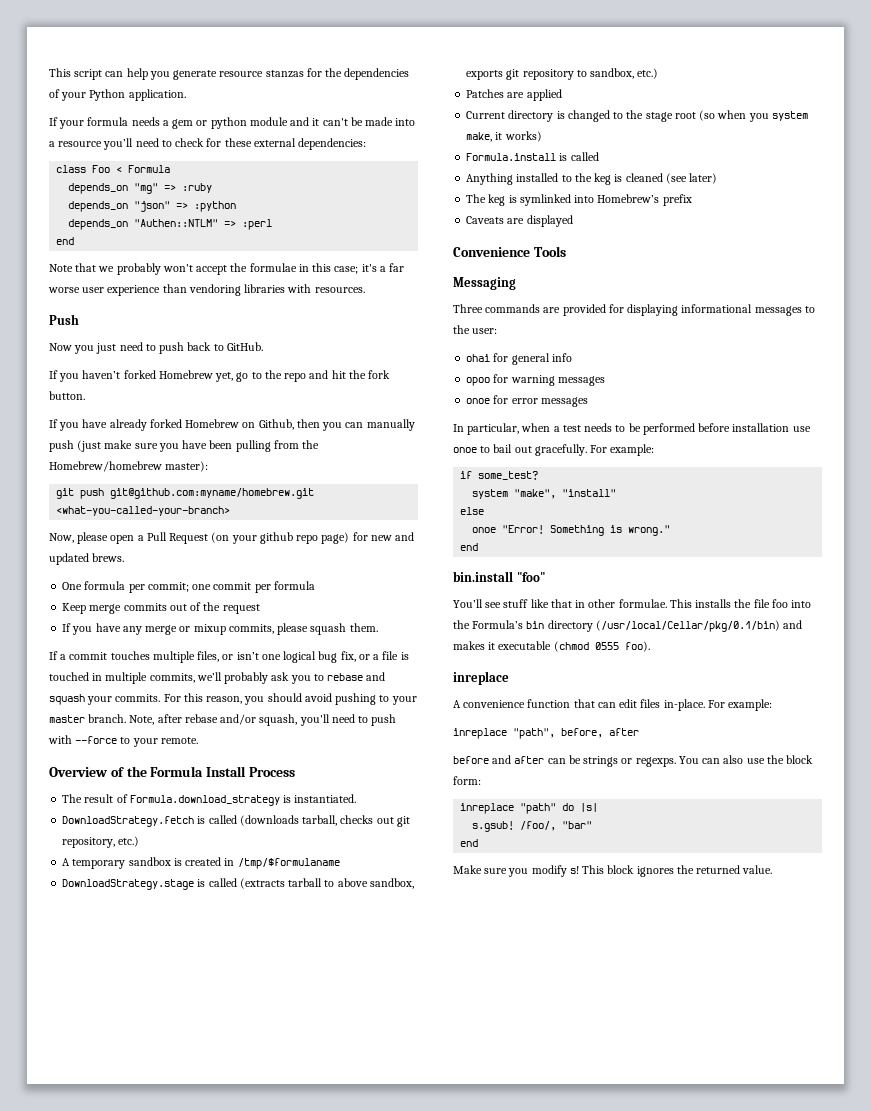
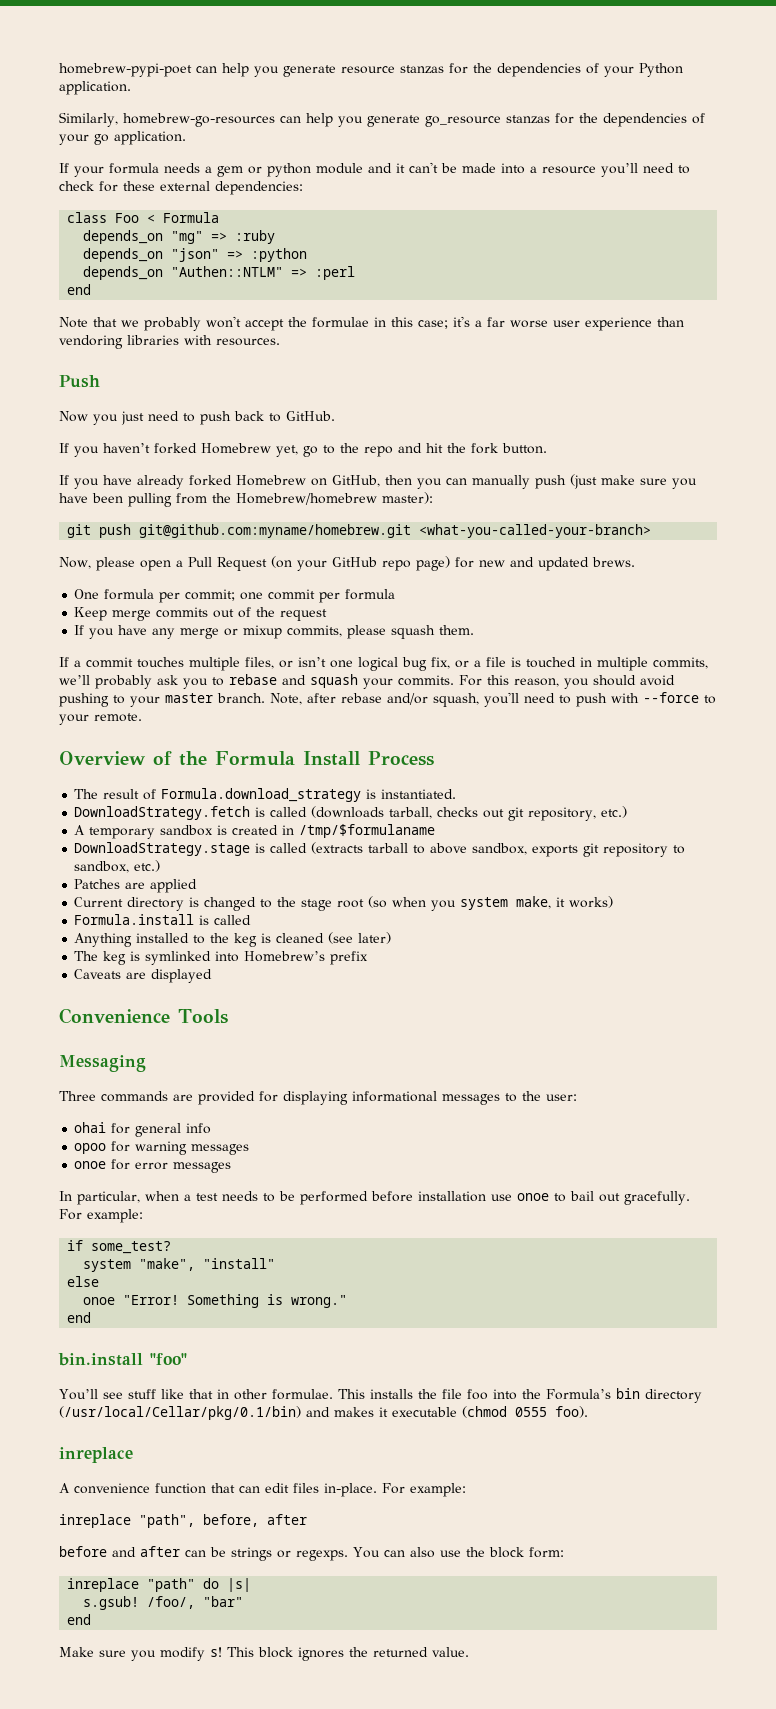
- This script can help you generate resource stanzas for the dependencies of your Python application.
+ homebrew-pypi-poet can help you generate resource stanzas for the dependencies of your Python application.
+ Similarly, homebrew-go-resources can help you generate go_resource stanzas for the dependencies of your go application.
- If you have already forked Homebrew on Github, then you can manually push (just make sure you have been pulling from the Homebrew/homebrew master):
+ If you have already forked Homebrew on GitHub, then you can manually push (just make sure you have been pulling from the Homebrew/homebrew master):
- Now, please open a Pull Request (on your github repo page) for new and updated brews.
+ Now, please open a Pull Request (on your GitHub repo page) for new and updated brews.

